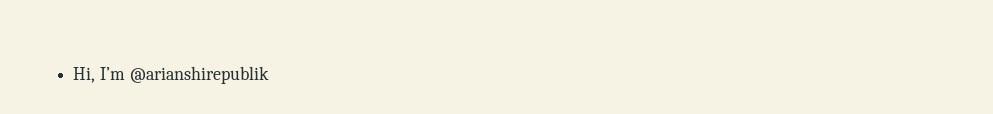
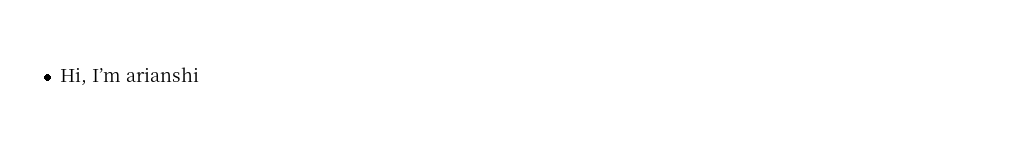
- Hi, I’m @arianshirepublik
+ Hi, I’m arianshi

